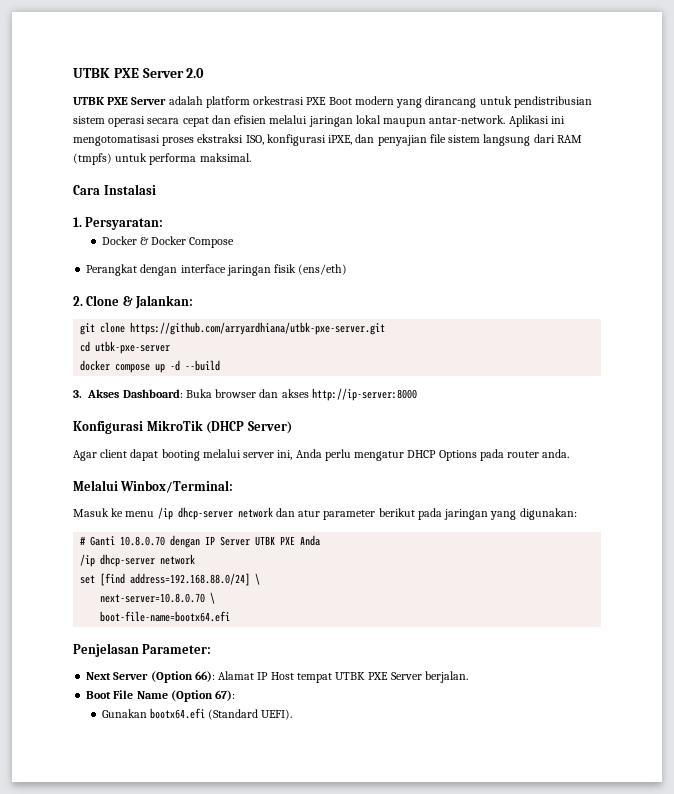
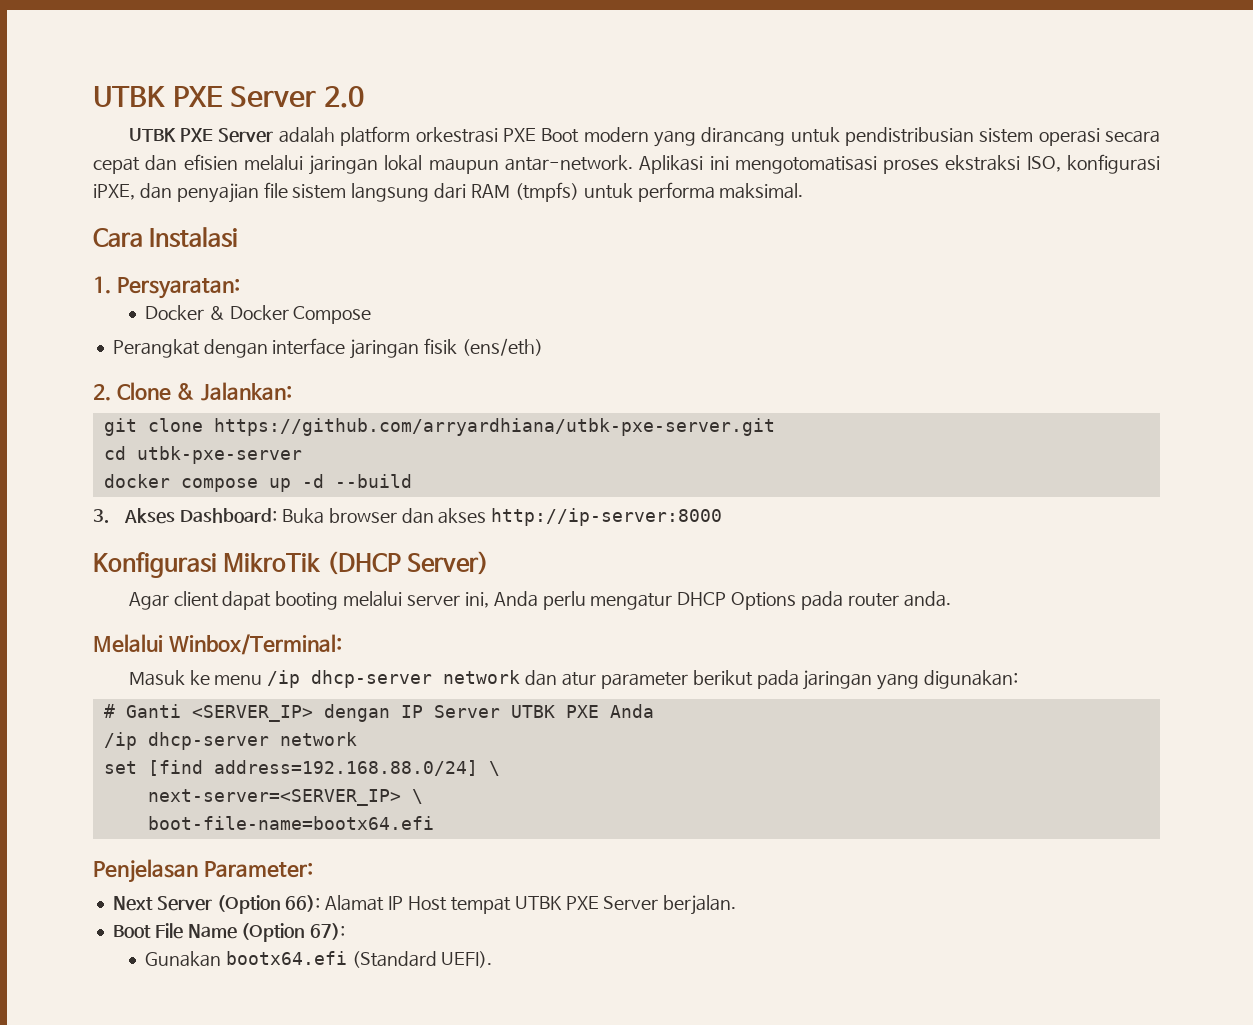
- # Ganti 10.8.0.70 dengan IP Server UTBK PXE Anda
+ # Ganti <SERVER_IP> dengan IP Server UTBK PXE Anda
- next-server=10.8.0.70 \
+ next-server=<SERVER_IP> \

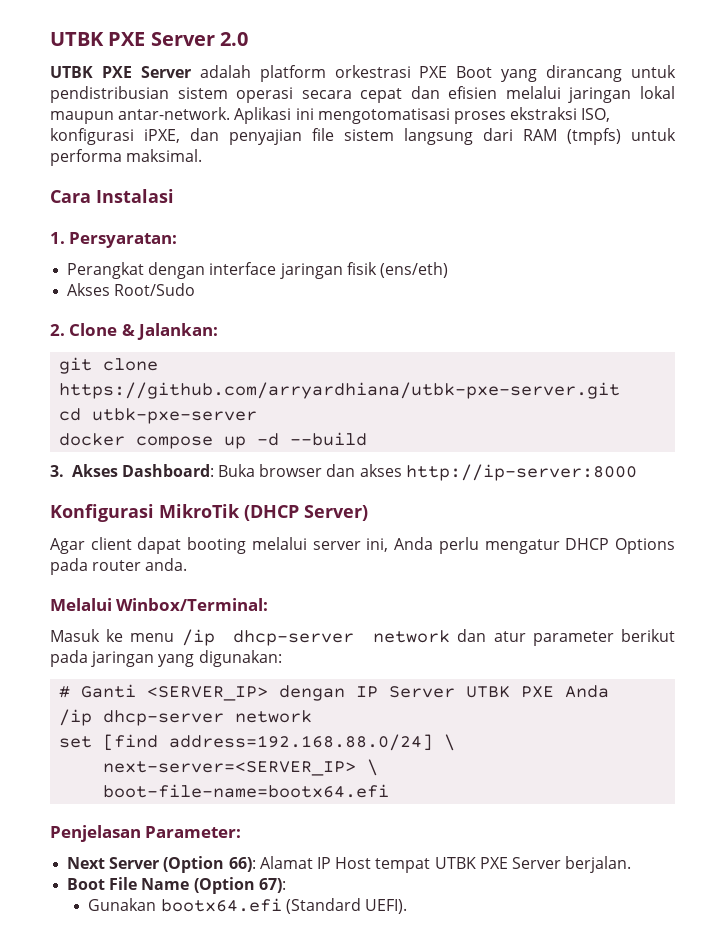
- UTBK PXE Server adalah platform orkestrasi PXE Boot modern yang dirancang untuk pendistribusian sistem operasi secara cepat dan efisien melalui jaringan lokal maupun antar-network.
+ UTBK PXE Server adalah platform orkestrasi PXE Boot yang dirancang untuk pendistribusian sistem operasi secara cepat dan efisien melalui jaringan lokal maupun antar-network.
- Docker & Docker Compose
+ Akses Root/Sudo

